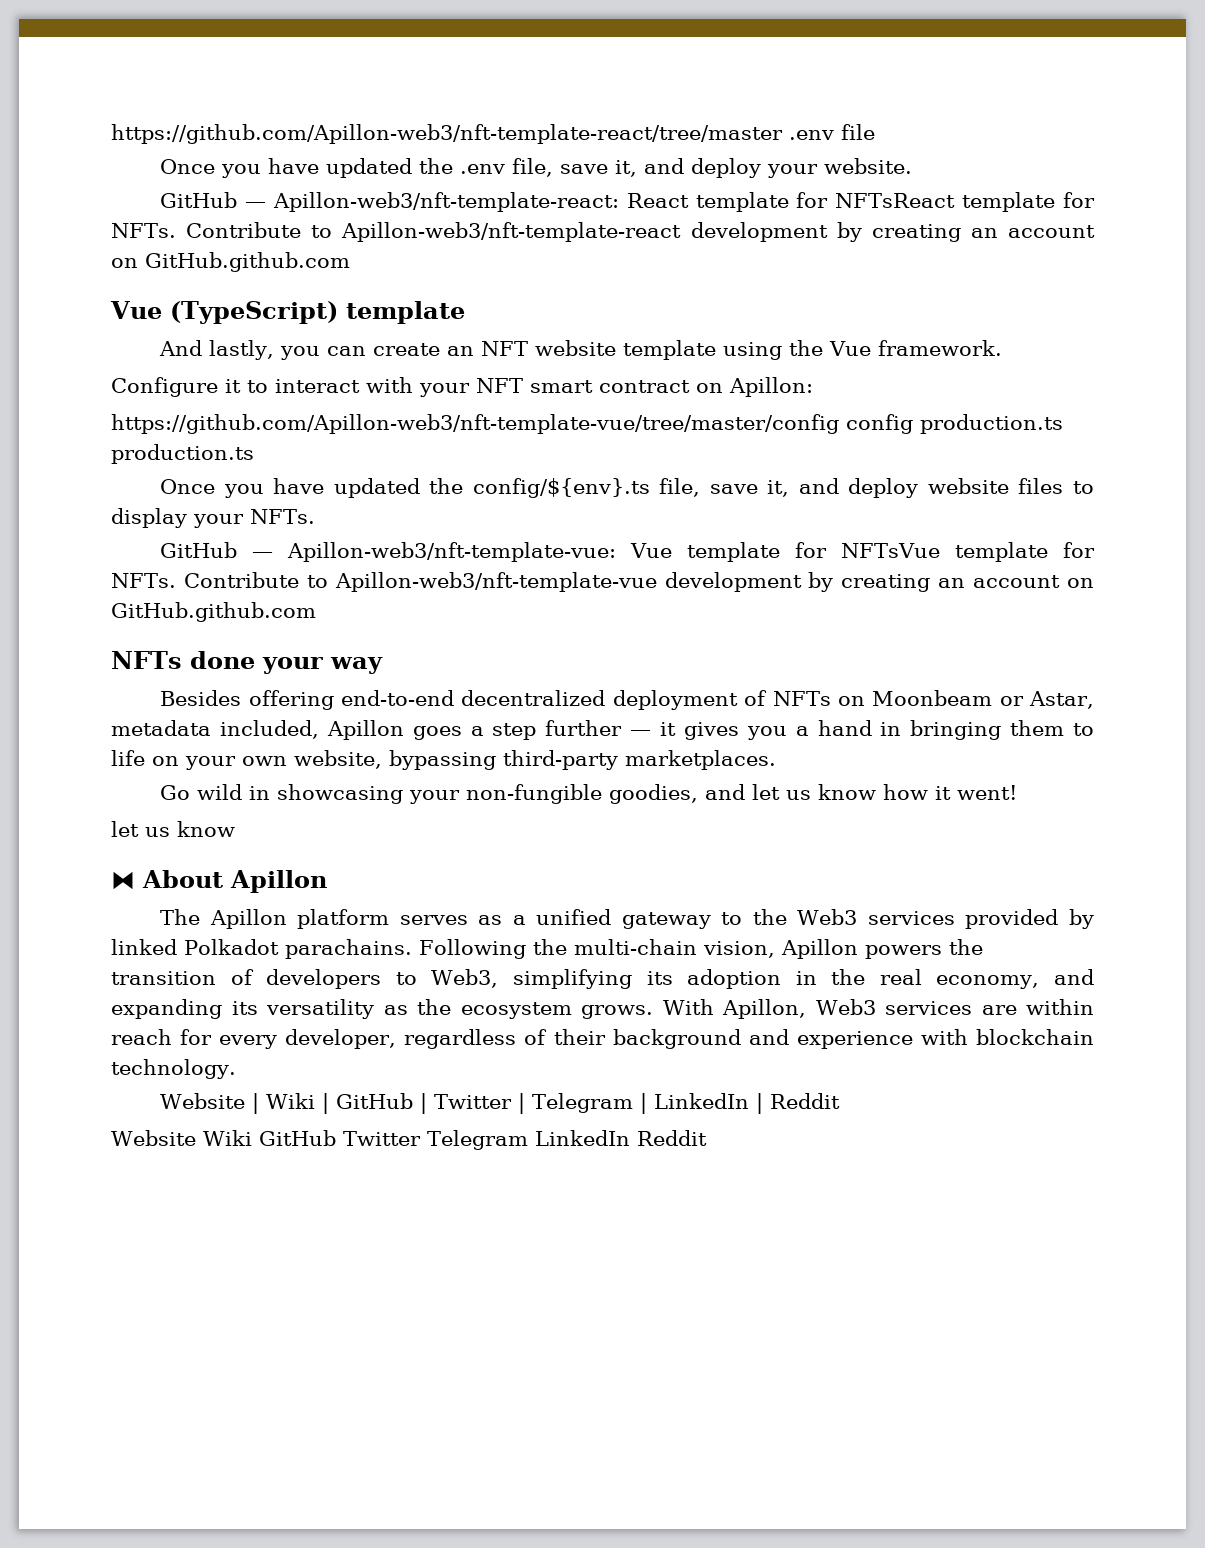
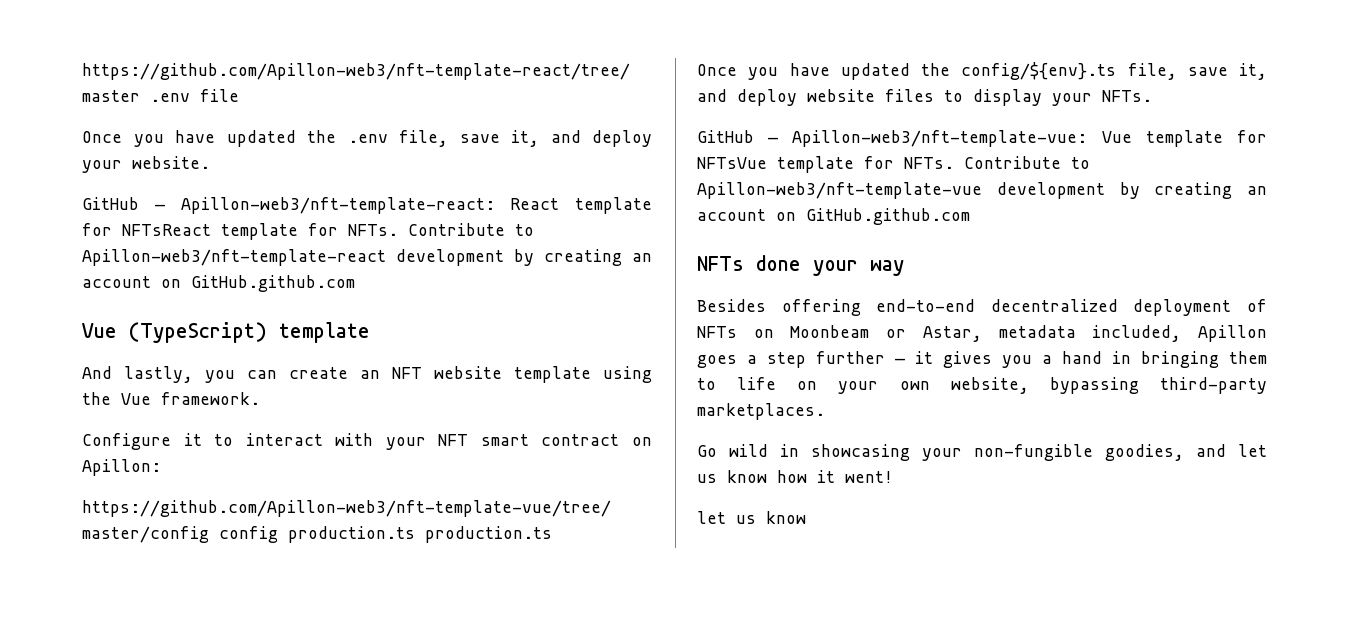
- ⧓ About Apillon
- The Apillon platform serves as a unified gateway to the Web3 services provided by linked Polkadot parachains. Following the multi-chain vision, Apillon powers the transition of developers to Web3, simplifying its adoption in the real economy, and expanding its versatility as the ecosystem grows. With Apillon, Web3 services are within reach for every developer, regardless of their background and experience with blockchain technology.
- Website | Wiki | GitHub | Twitter | Telegram | LinkedIn | Reddit
- Website Wiki GitHub Twitter Telegram LinkedIn Reddit

